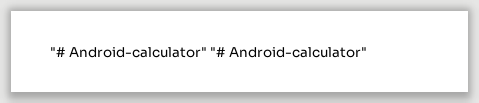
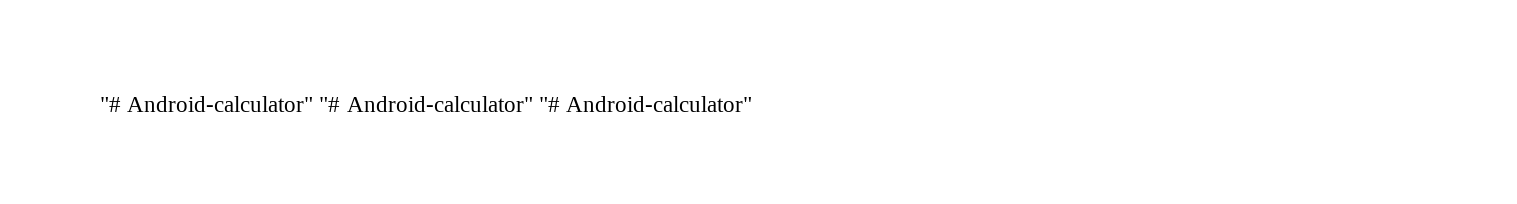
- "# Android-calculator" "# Android-calculator"
+ "# Android-calculator" "# Android-calculator" "# Android-calculator"

